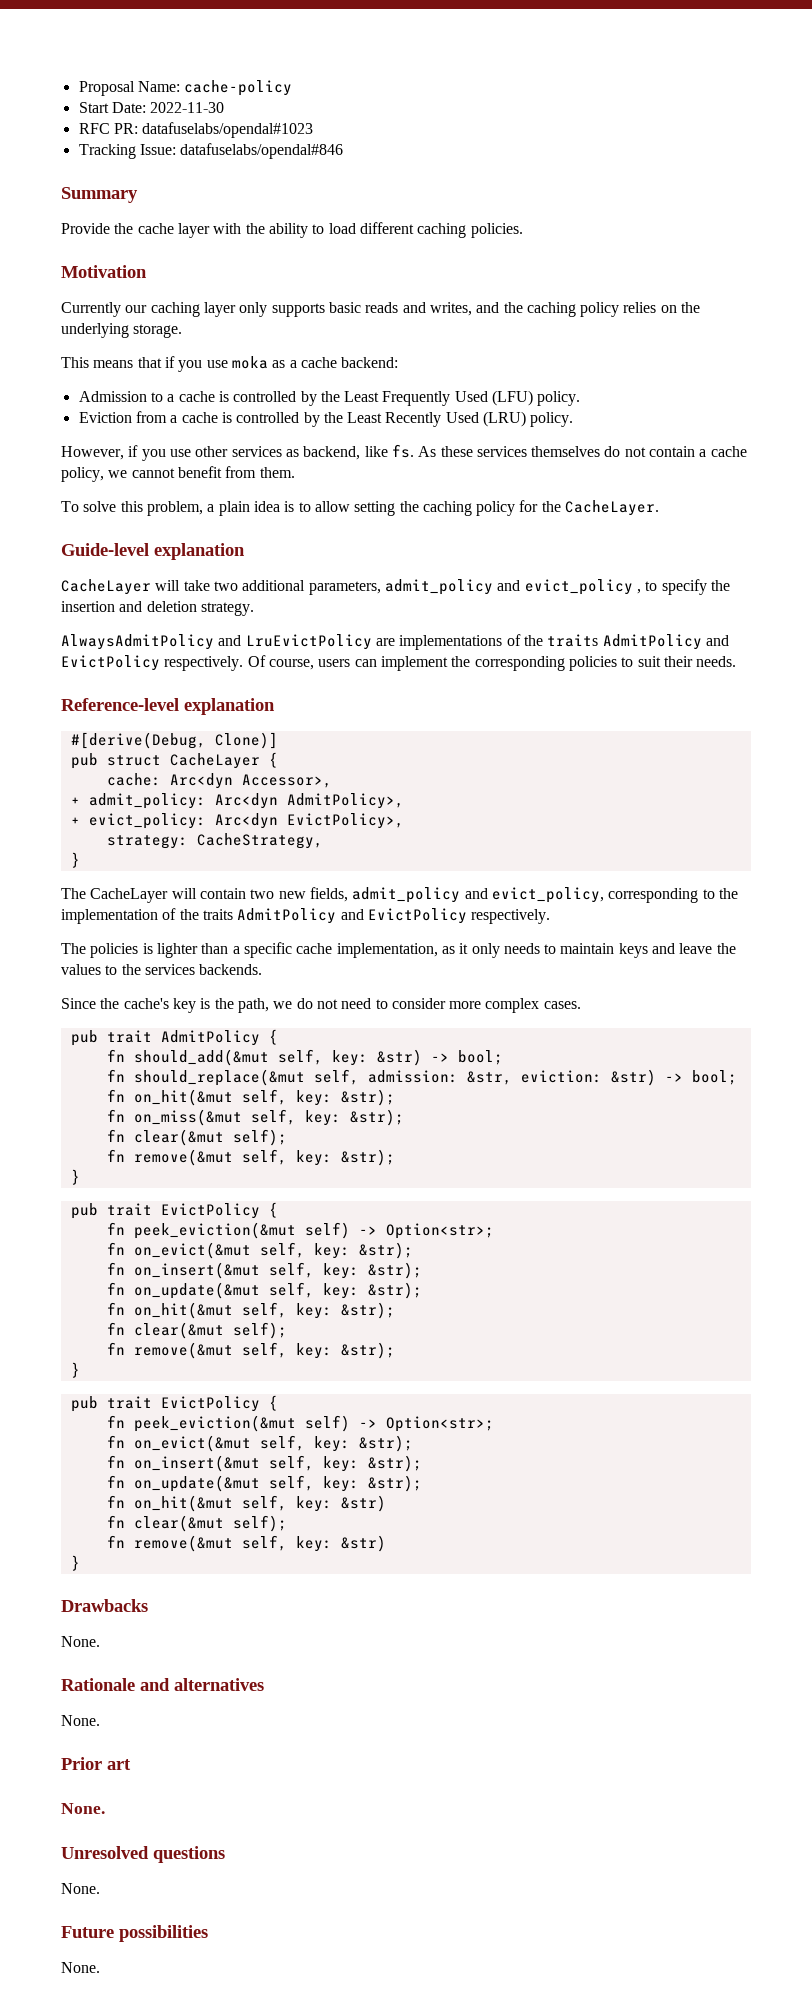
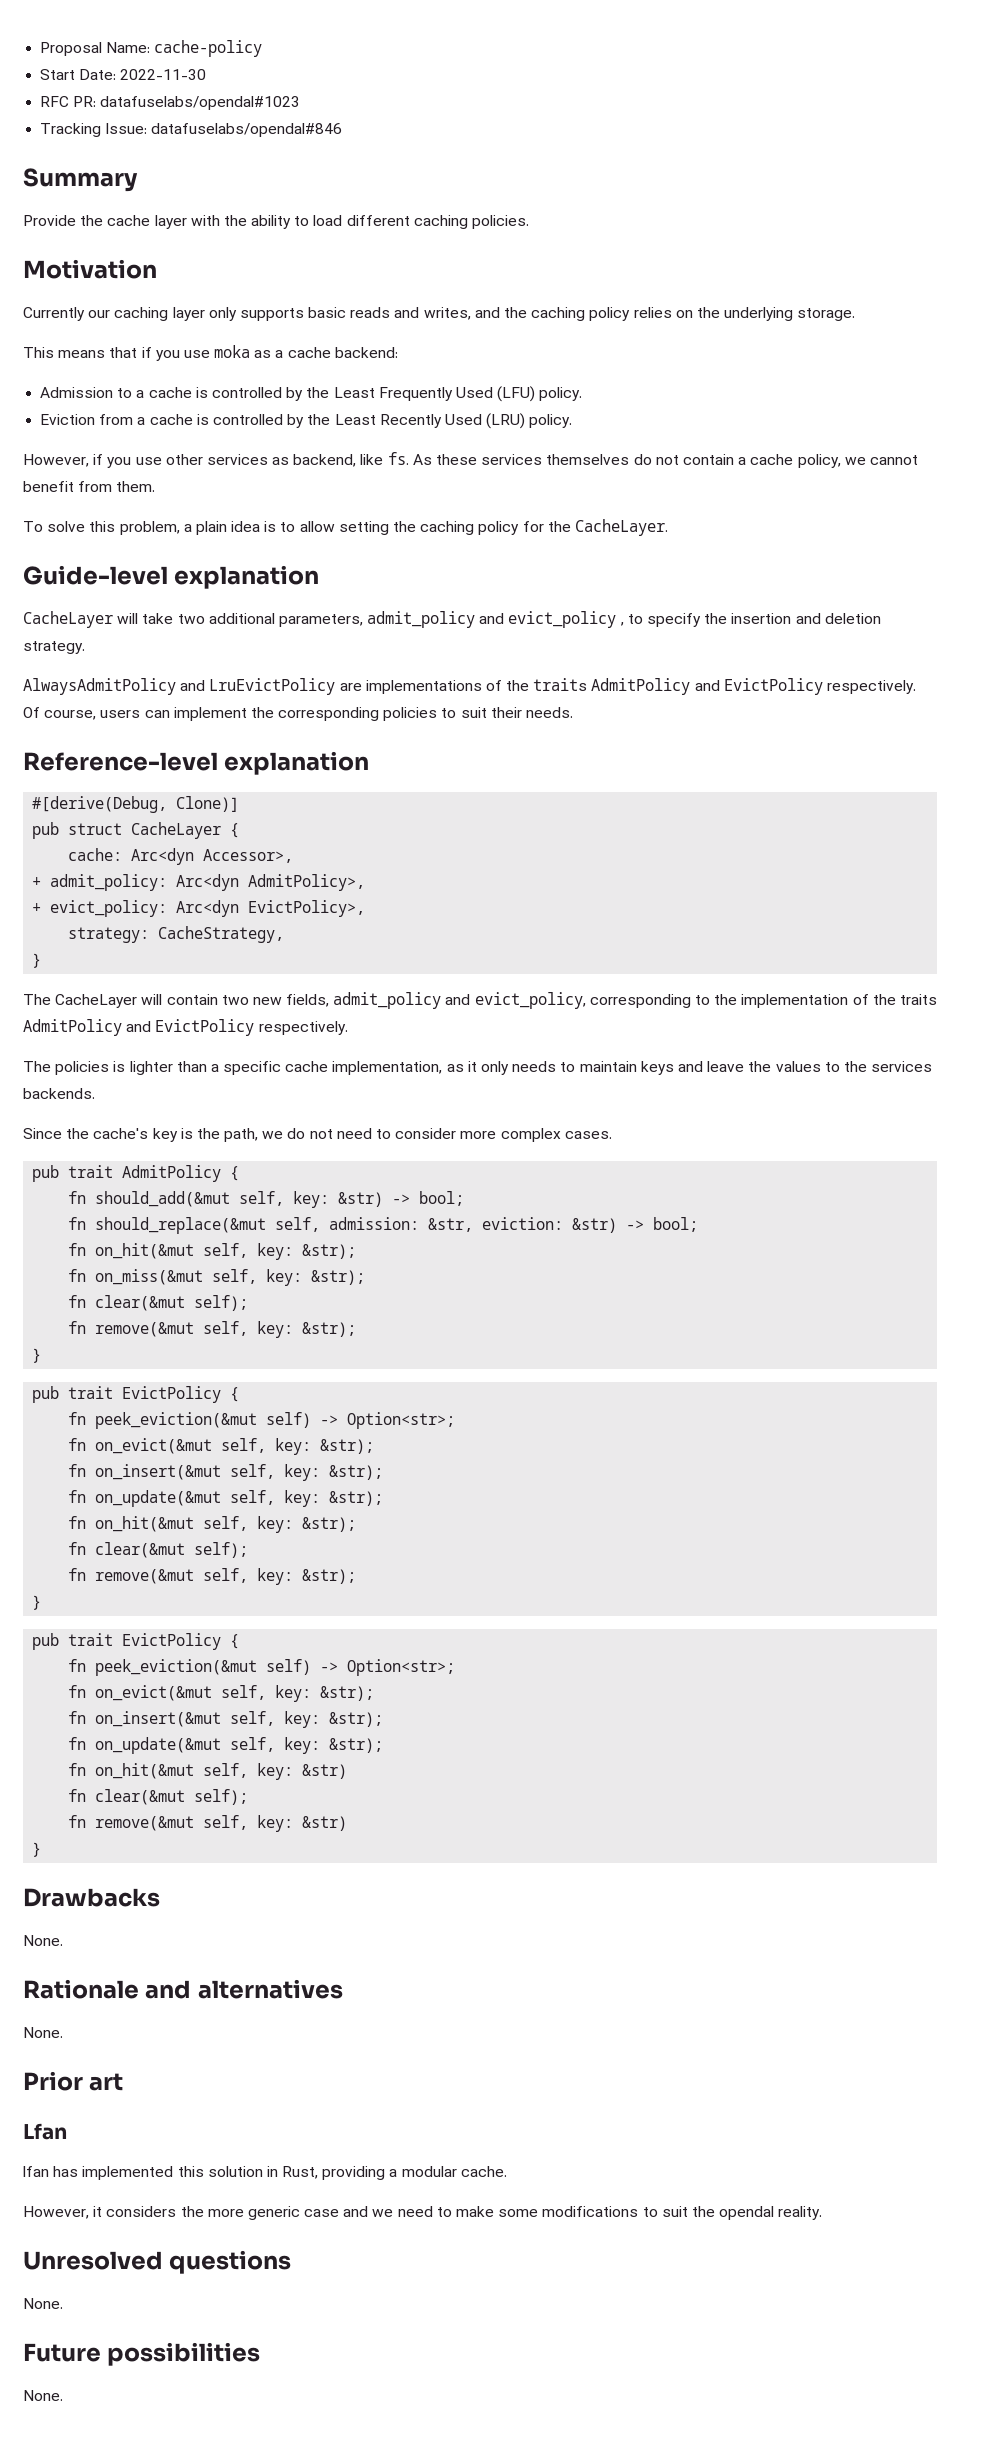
  Prior art
- None.
+ Lfan
+ lfan has implemented this solution in Rust, providing a modular cache.
+ However, it considers the more generic case and we need to make some modifications to suit the opendal reality.

